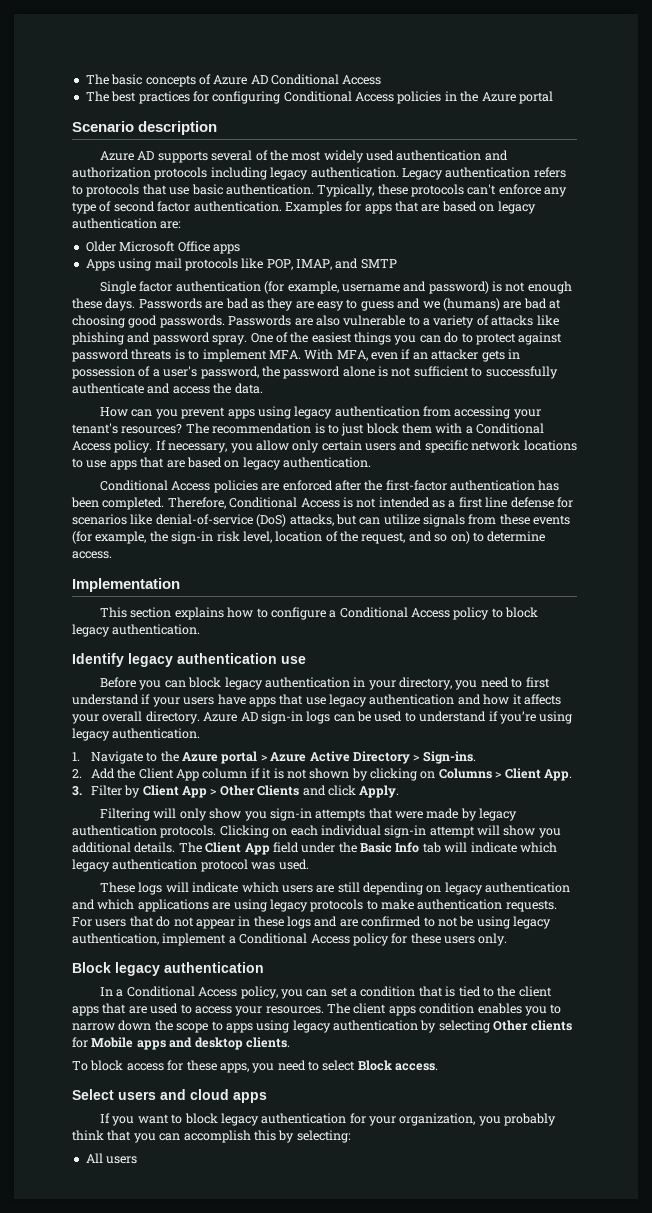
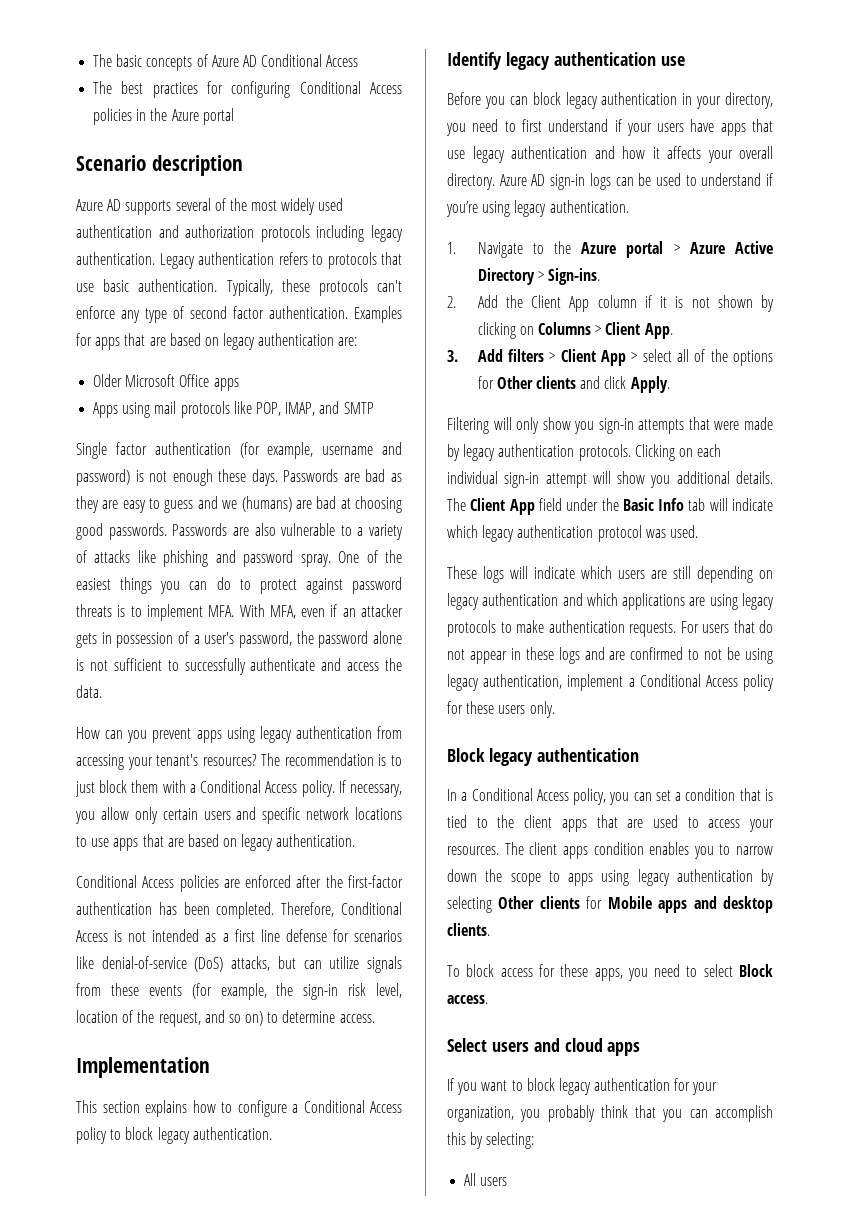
- 3. Filter by Client App > Other Clients and click Apply.
+ 3. Add filters > Client App > select all of the options for Other clients and click Apply.

